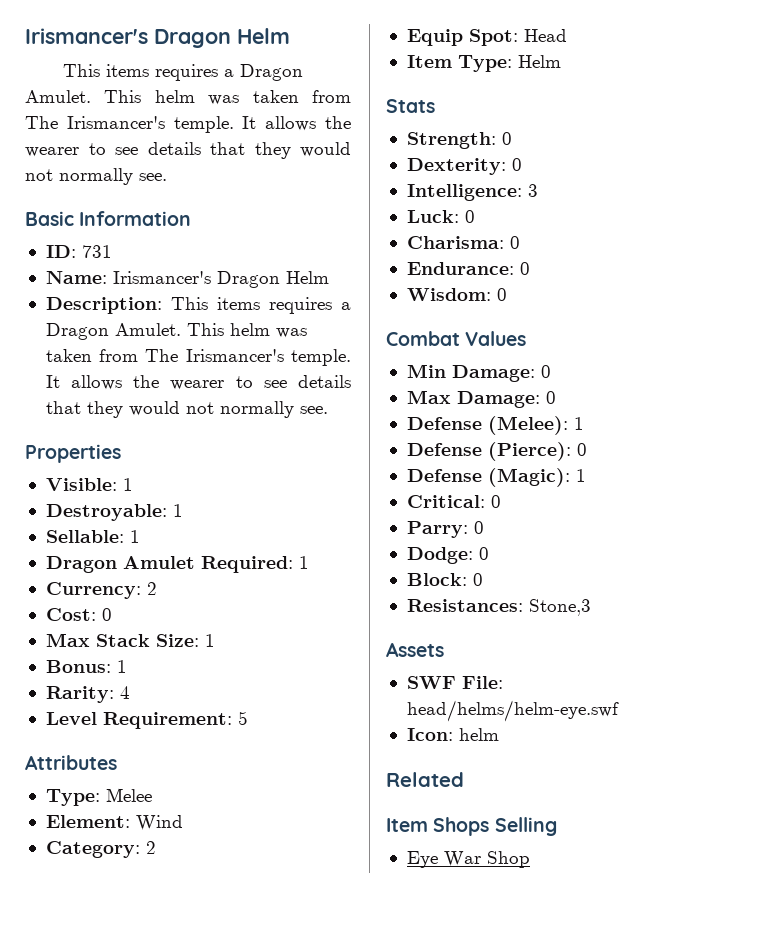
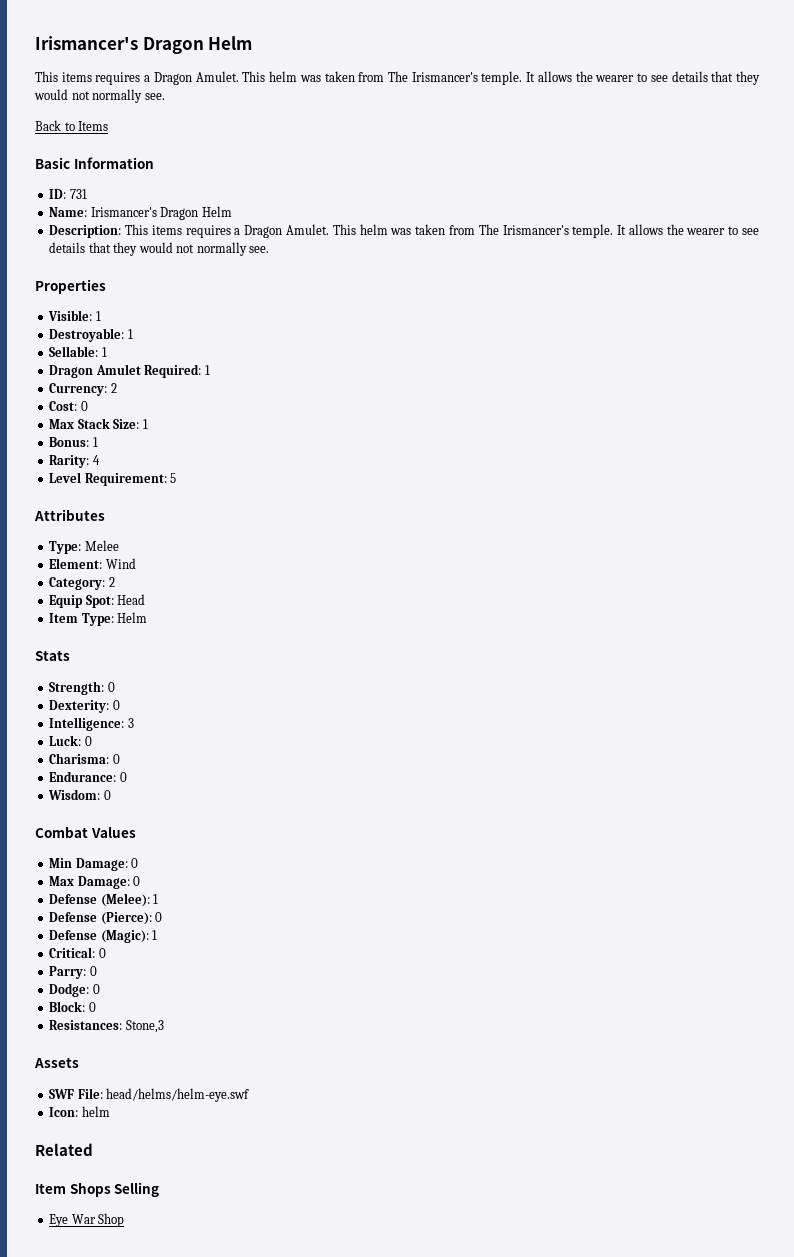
+ Back to Items

